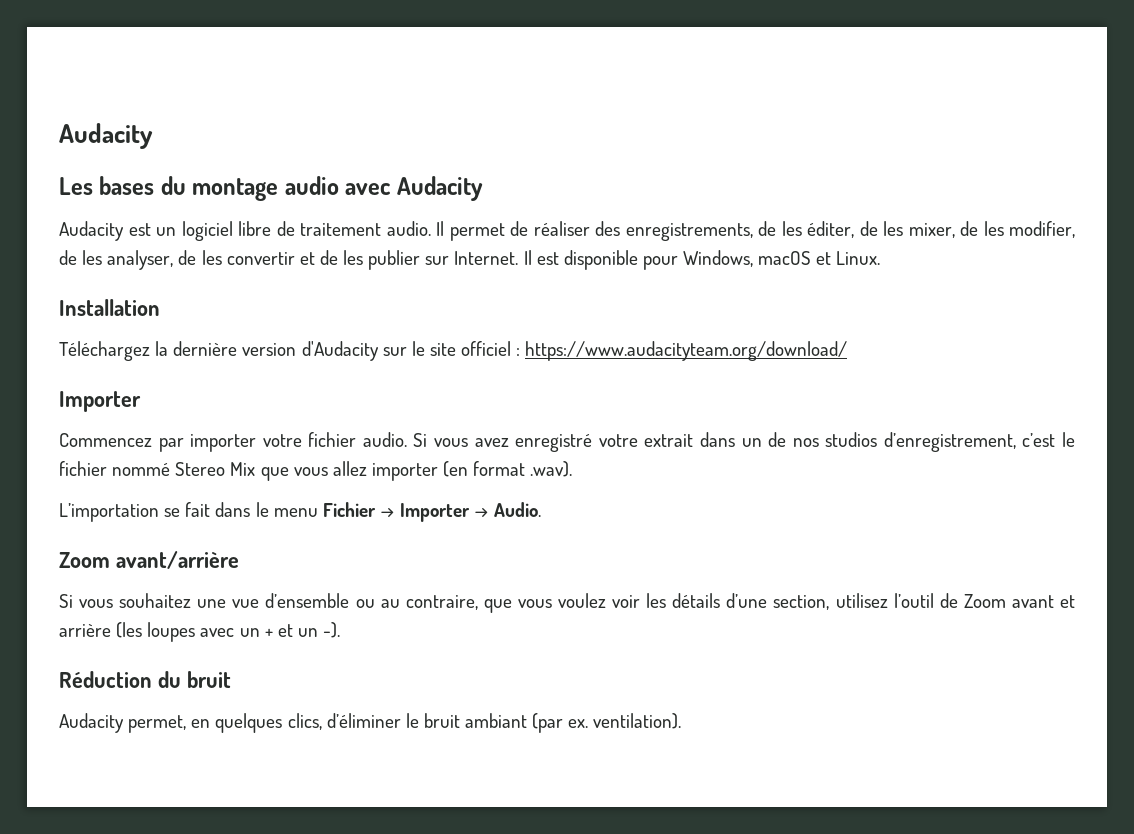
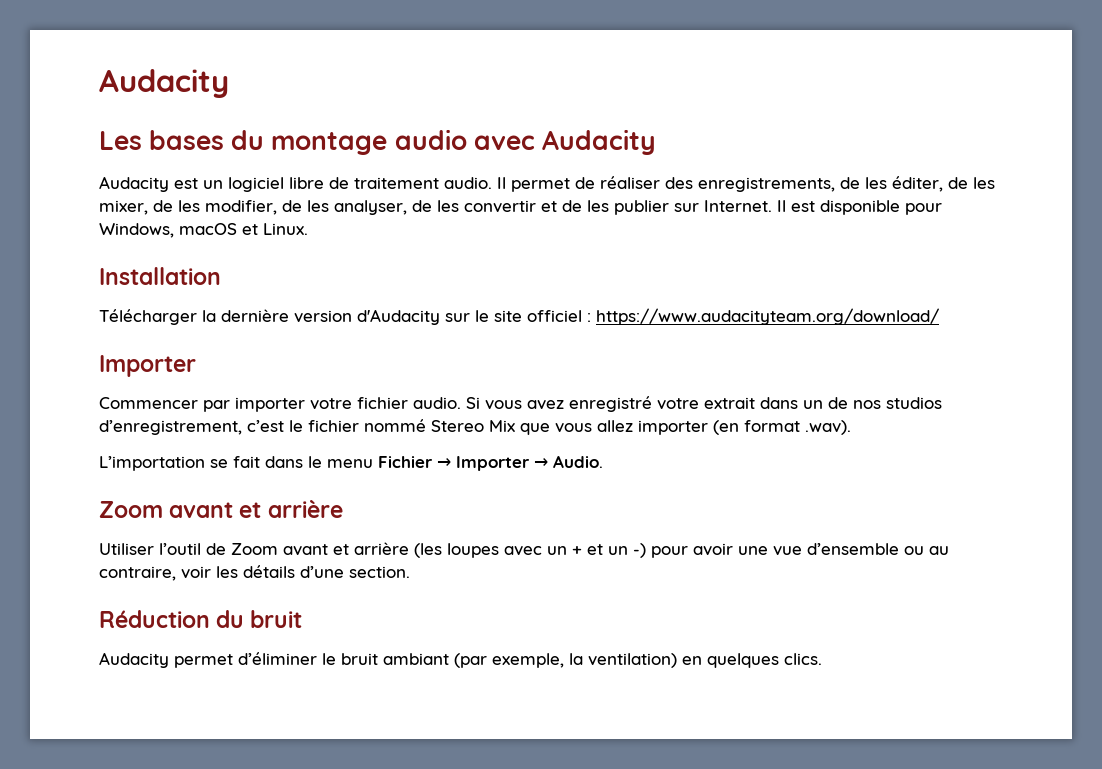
- Téléchargez la dernière version d'Audacity sur le site officiel : https://www.audacityteam.org/download/
+ Télécharger la dernière version d'Audacity sur le site officiel : https://www.audacityteam.org/download/
- Commencez par importer votre fichier audio.
+ Commencer par importer votre fichier audio.
  L’importation se fait dans le menu Fichier → Importer → Audio.
- Zoom avant/arrière
- Si vous souhaitez une vue d’ensemble ou au contraire, que vous voulez voir les détails d’une section, utilisez l’outil de Zoom avant et arrière (les loupes avec un + et un -).
+ Zoom avant et arrière
+ Utiliser l’outil de Zoom avant et arrière (les loupes avec un + et un -) pour avoir une vue d’ensemble ou au contraire, voir les détails d’une section.
- Audacity permet, en quelques clics, d’éliminer le bruit ambiant (par ex. ventilation).
+ Audacity permet d’éliminer le bruit ambiant (par exemple, la ventilation) en quelques clics.

